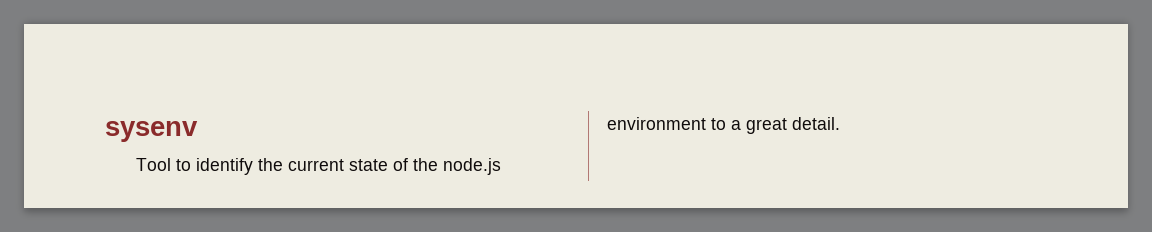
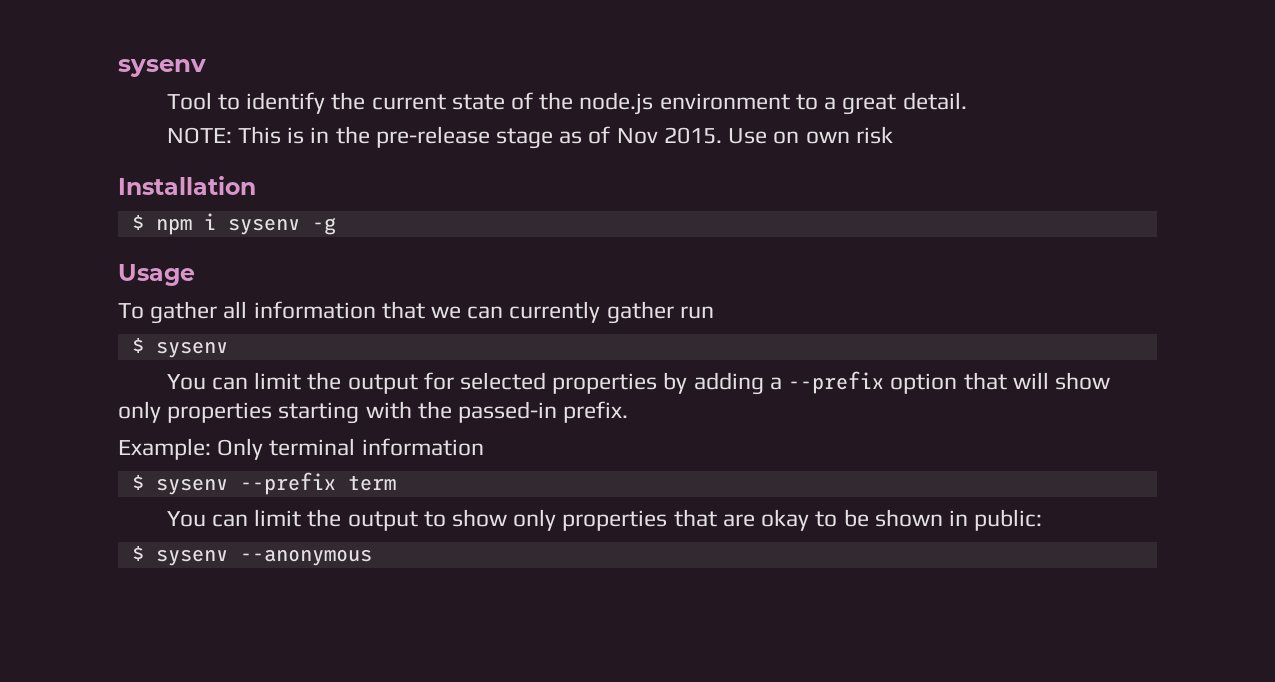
+ NOTE: This is in the pre-release stage as of Nov 2015. Use on own risk
+ Installation
+ $ npm i sysenv -g
+ Usage
+ To gather all information that we can currently gather run
+ $ sysenv
+ You can limit the output for selected properties by adding a --prefix option that will show only properties starting with the passed-in prefix.
+ Example: Only terminal information
+ $ sysenv --prefix term
+ You can limit the output to show only properties that are okay to be shown in public:
+ $ sysenv --anonymous

